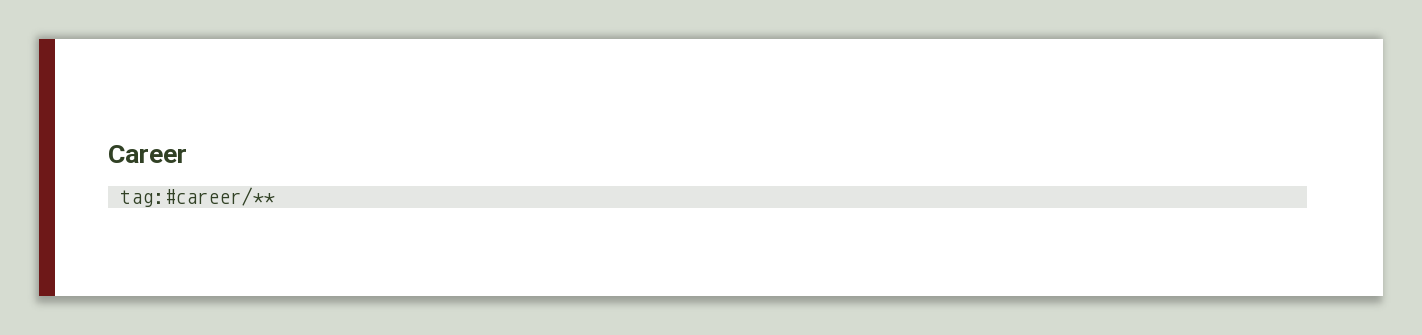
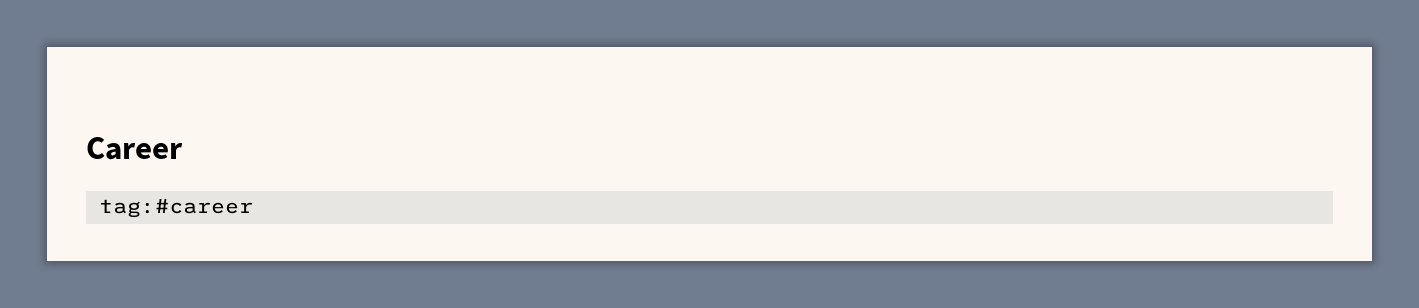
- tag:#career/**
+ tag:#career

